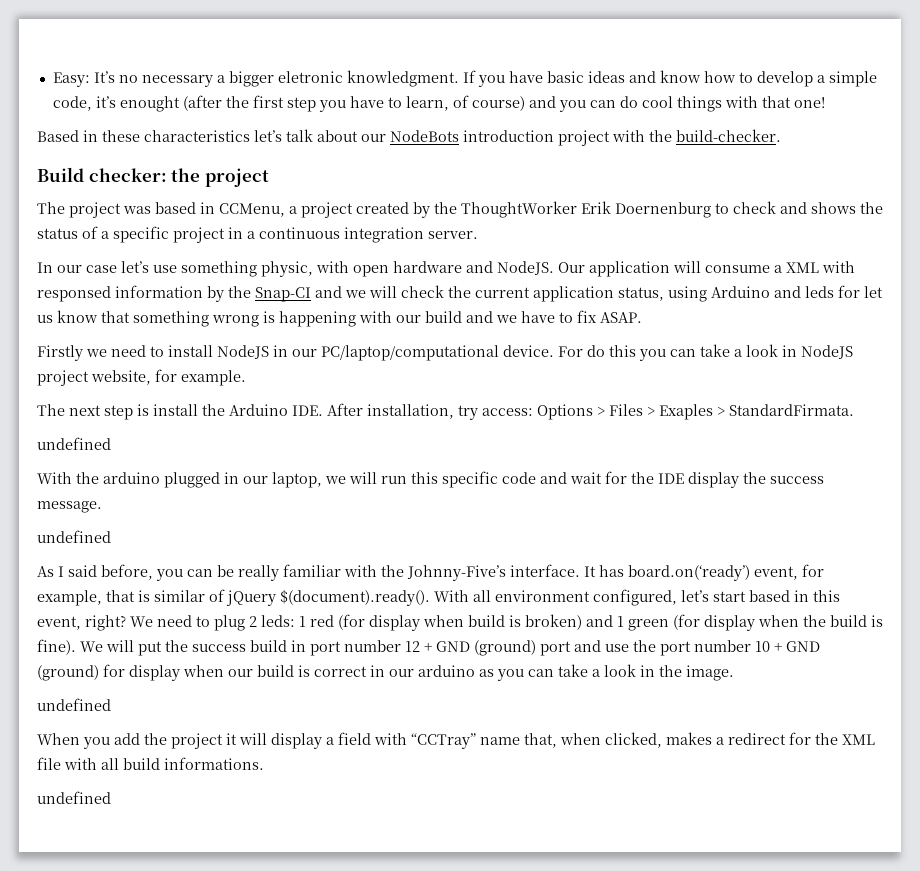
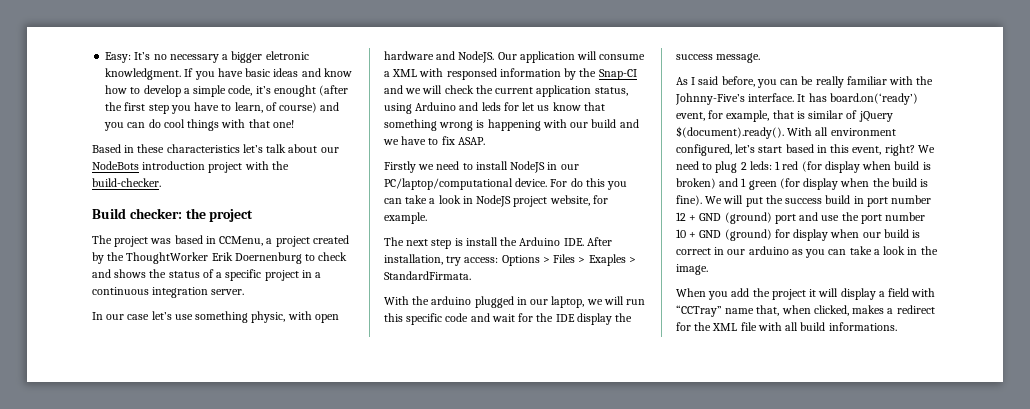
  The next step is install the Arduino IDE. After installation, try access: Options > Files > Exaples > StandardFirmata.
- undefined
  With the arduino plugged in our laptop, we will run this specific code and wait for the IDE display the success message.
- undefined
  We will put the success build in port number 12 + GND (ground) port and use the port number 10 + GND (ground) for display when our build is correct in our arduino as you can take a look in the image.
- undefined
  When you add the project it will display a field with “CCTray” name that, when clicked, makes a redirect for the XML file with all build informations.
- undefined

